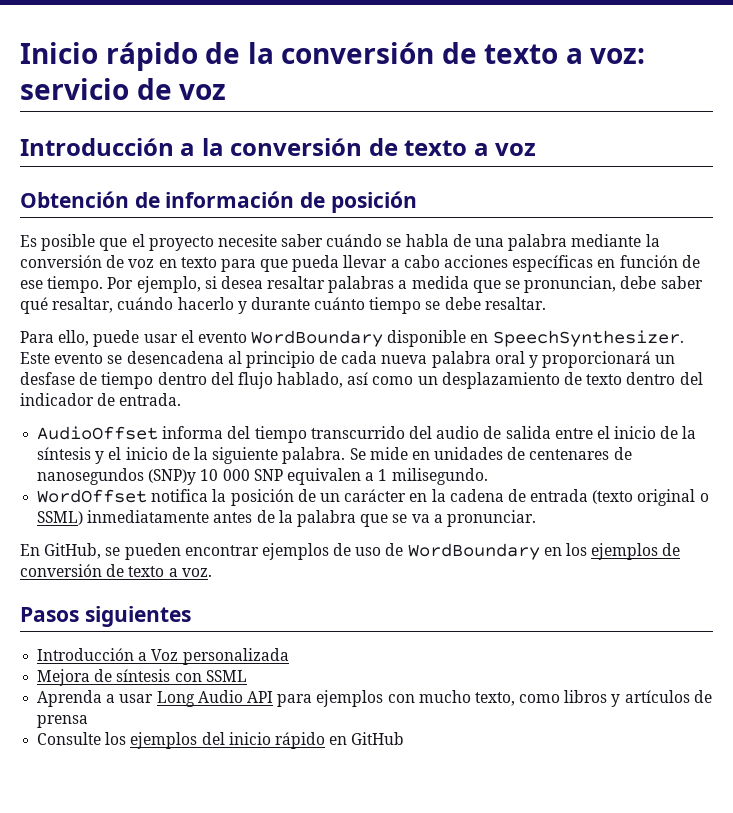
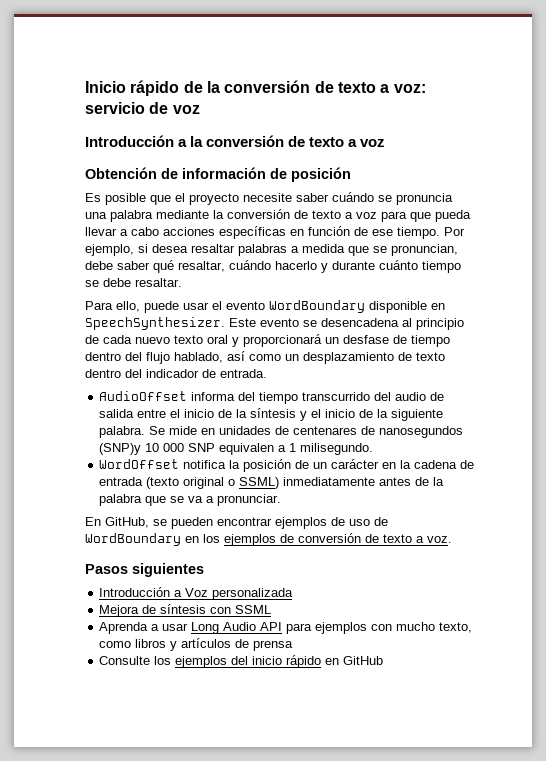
- Es posible que el proyecto necesite saber cuándo se habla de una palabra mediante la conversión de voz en texto para que pueda llevar a cabo acciones específicas en función de ese tiempo.
+ Es posible que el proyecto necesite saber cuándo se pronuncia una palabra mediante la conversión de texto a voz para que pueda llevar a cabo acciones específicas en función de ese tiempo.
- Este evento se desencadena al principio de cada nueva palabra oral y proporcionará un desfase de tiempo dentro del flujo hablado, así como un desplazamiento de texto dentro del indicador de entrada.
+ Este evento se desencadena al principio de cada nuevo texto oral y proporcionará un desfase de tiempo dentro del flujo hablado, así como un desplazamiento de texto dentro del indicador de entrada.

